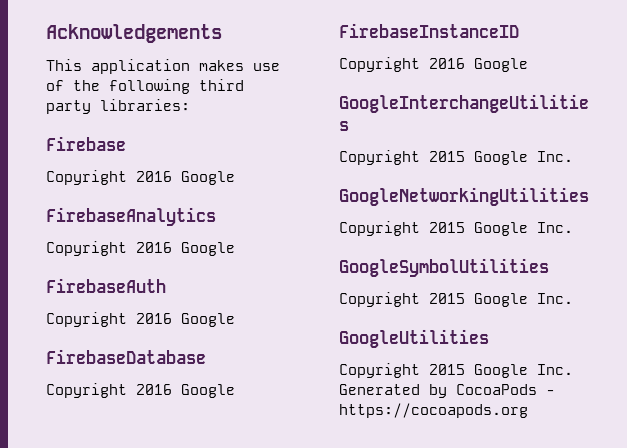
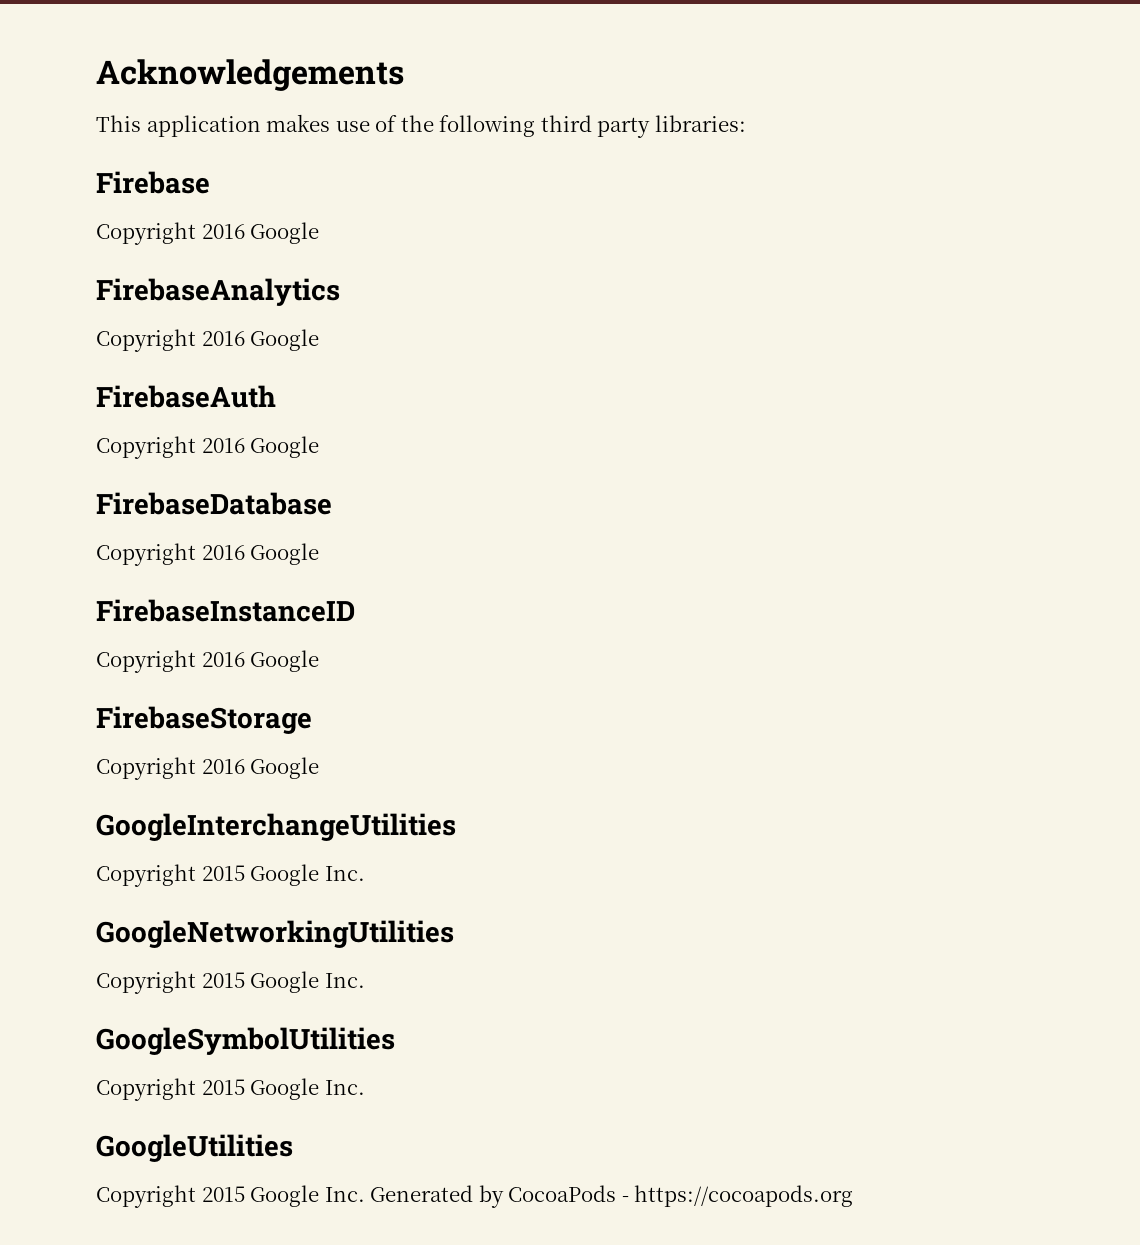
+ FirebaseStorage
+ Copyright 2016 Google

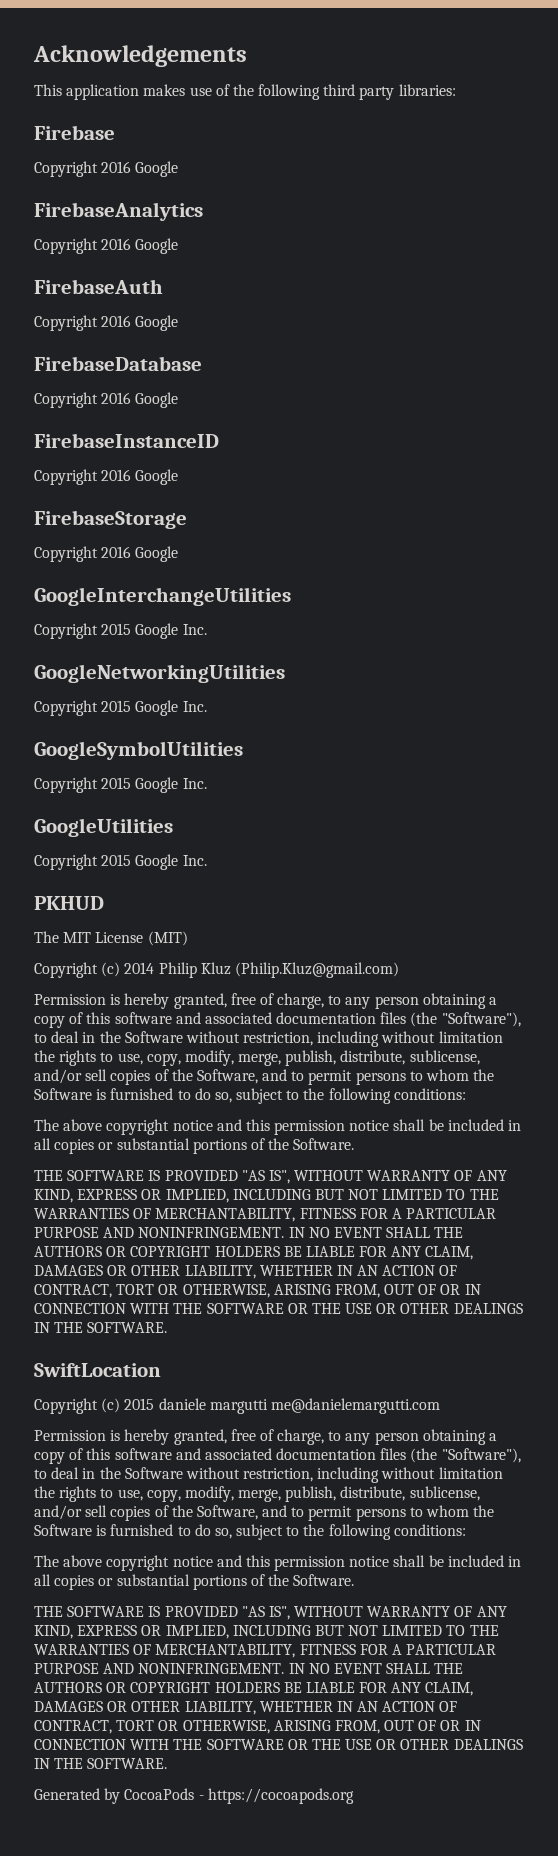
  GoogleUtilities
- Copyright 2015 Google Inc. Generated by CocoaPods - https://cocoapods.org
+ Copyright 2015 Google Inc.
+ PKHUD
+ The MIT License (MIT)
+ Copyright (c) 2014 Philip Kluz (Philip.Kluz@gmail.com)
+ Permission is hereby granted, free of charge, to any person obtaining a copy of this software and associated documentation files (the "Software"), to deal in the Software without restriction, including without limitation the rights to use, copy, modify, merge, publish, distribute, sublicense, and/or sell copies of the Software, and to permit persons to whom the Software is furnished to do so, subject to the following conditions:
+ The above copyright notice and this permission notice shall be included in all copies or substantial portions of the Software.
+ THE SOFTWARE IS PROVIDED "AS IS", WITHOUT WARRANTY OF ANY KIND, EXPRESS OR IMPLIED, INCLUDING BUT NOT LIMITED TO THE WARRANTIES OF MERCHANTABILITY, FITNESS FOR A PARTICULAR PURPOSE AND NONINFRINGEMENT. IN NO EVENT SHALL THE AUTHORS OR COPYRIGHT HOLDERS BE LIABLE FOR ANY CLAIM, DAMAGES OR OTHER LIABILITY, WHETHER IN AN ACTION OF CONTRACT, TORT OR OTHERWISE, ARISING FROM, OUT OF OR IN CONNECTION WITH THE SOFTWARE OR THE USE OR OTHER DEALINGS IN THE SOFTWARE.
+ SwiftLocation
+ Copyright (c) 2015 daniele margutti me@danielemargutti.com
+ Permission is hereby granted, free of charge, to any person obtaining a copy of this software and associated documentation files (the "Software"), to deal in the Software without restriction, including without limitation the rights to use, copy, modify, merge, publish, distribute, sublicense, and/or sell copies of the Software, and to permit persons to whom the Software is furnished to do so, subject to the following conditions:
+ The above copyright notice and this permission notice shall be included in all copies or substantial portions of the Software.
+ THE SOFTWARE IS PROVIDED "AS IS", WITHOUT WARRANTY OF ANY KIND, EXPRESS OR IMPLIED, INCLUDING BUT NOT LIMITED TO THE WARRANTIES OF MERCHANTABILITY, FITNESS FOR A PARTICULAR PURPOSE AND NONINFRINGEMENT. IN NO EVENT SHALL THE AUTHORS OR COPYRIGHT HOLDERS BE LIABLE FOR ANY CLAIM, DAMAGES OR OTHER LIABILITY, WHETHER IN AN ACTION OF CONTRACT, TORT OR OTHERWISE, ARISING FROM, OUT OF OR IN CONNECTION WITH THE SOFTWARE OR THE USE OR OTHER DEALINGS IN THE SOFTWARE.
+ Generated by CocoaPods - https://cocoapods.org

